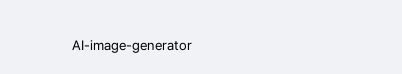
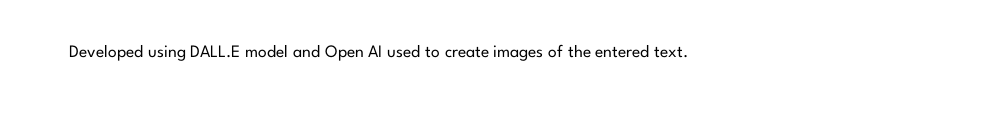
- AI-image-generator
+ Developed using DALL.E model and Open AI used to create images of the entered text.

